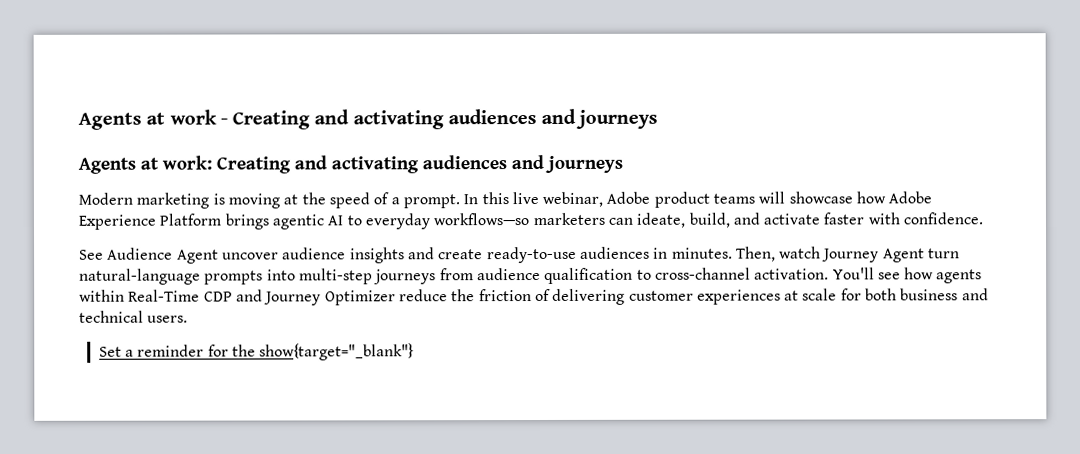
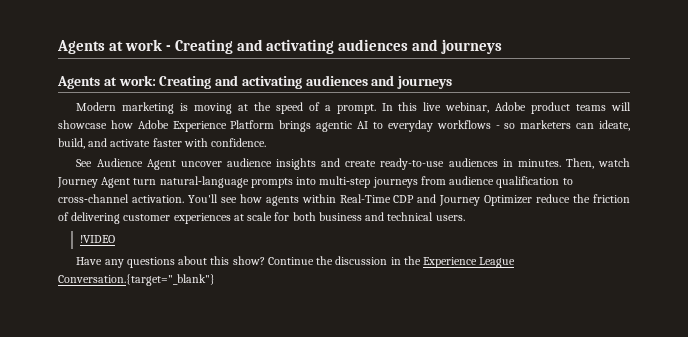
- In this live webinar, Adobe product teams will showcase how Adobe Experience Platform brings agentic AI to everyday workflows—so marketers can ideate, build, and activate faster with confidence.
+ In this live webinar, Adobe product teams will showcase how Adobe Experience Platform brings agentic AI to everyday workflows - so marketers can ideate, build, and activate faster with confidence.
- Set a reminder for the show{target="_blank"}
+ !VIDEO
+ Have any questions about this show? Continue the discussion in the Experience League Conversation.{target="_blank"}

